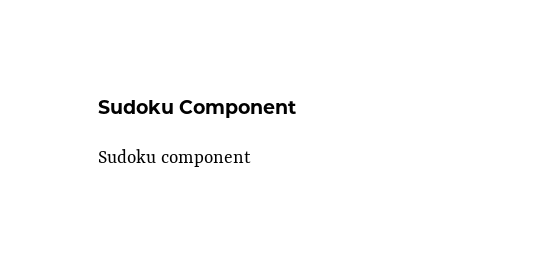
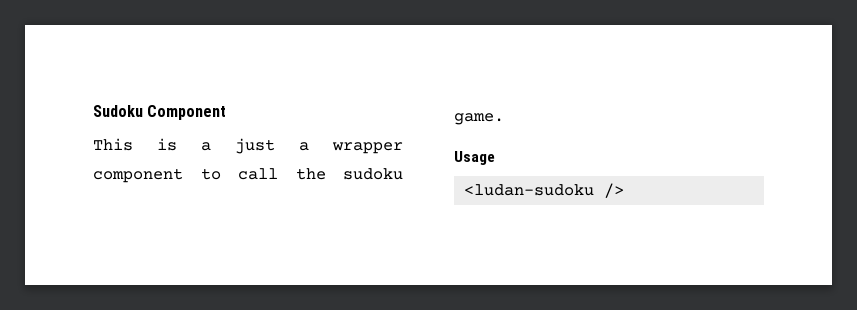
- Sudoku component
+ This is a just a wrapper component to call the sudoku game.
+ Usage
+ <ludan-sudoku />

